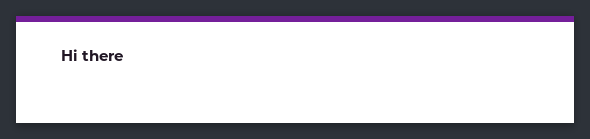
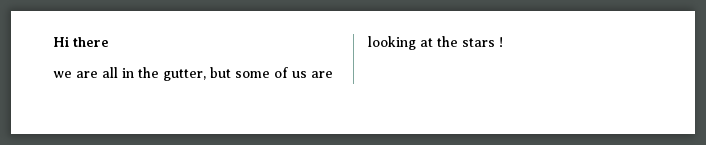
+ we are all in the gutter, but some of us are looking at the stars !

